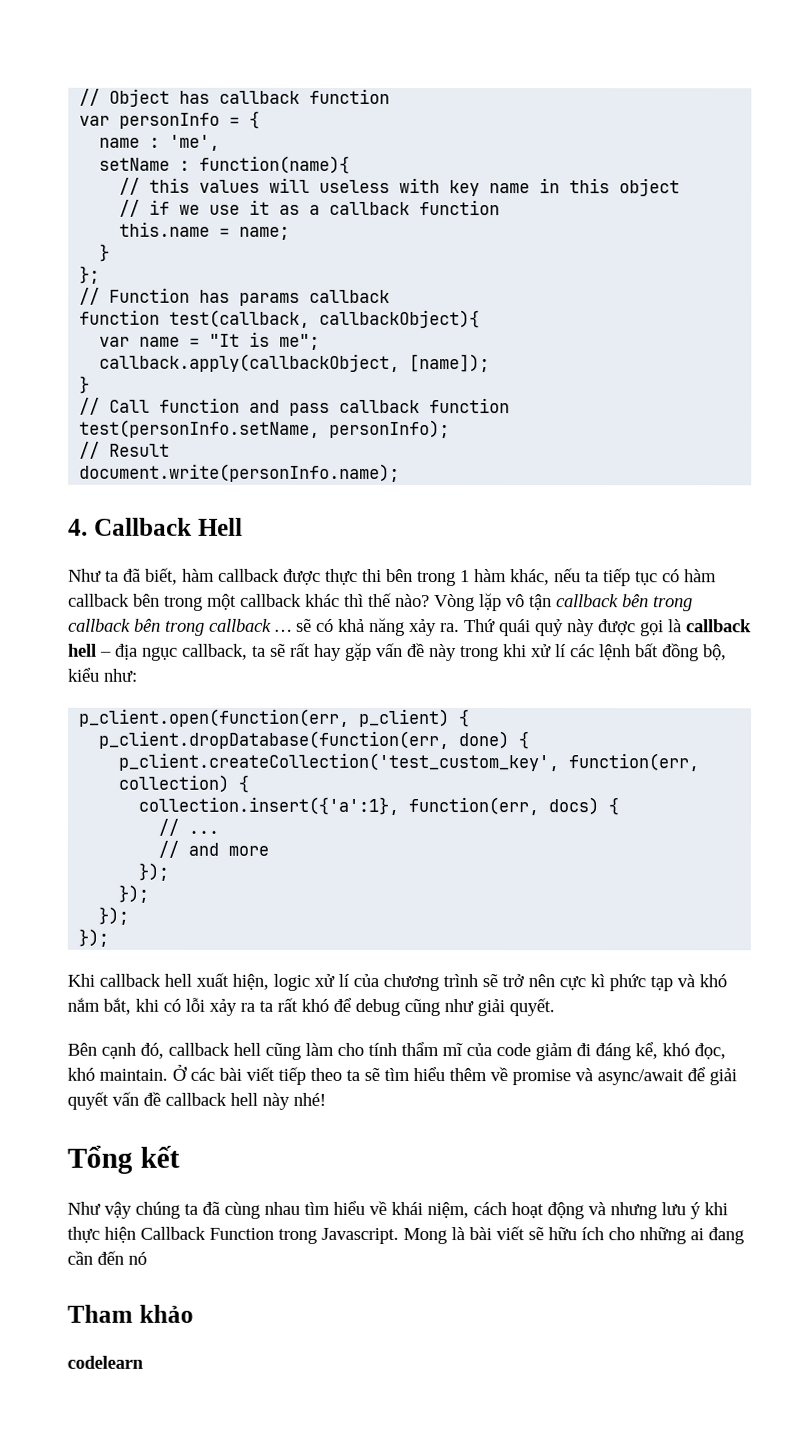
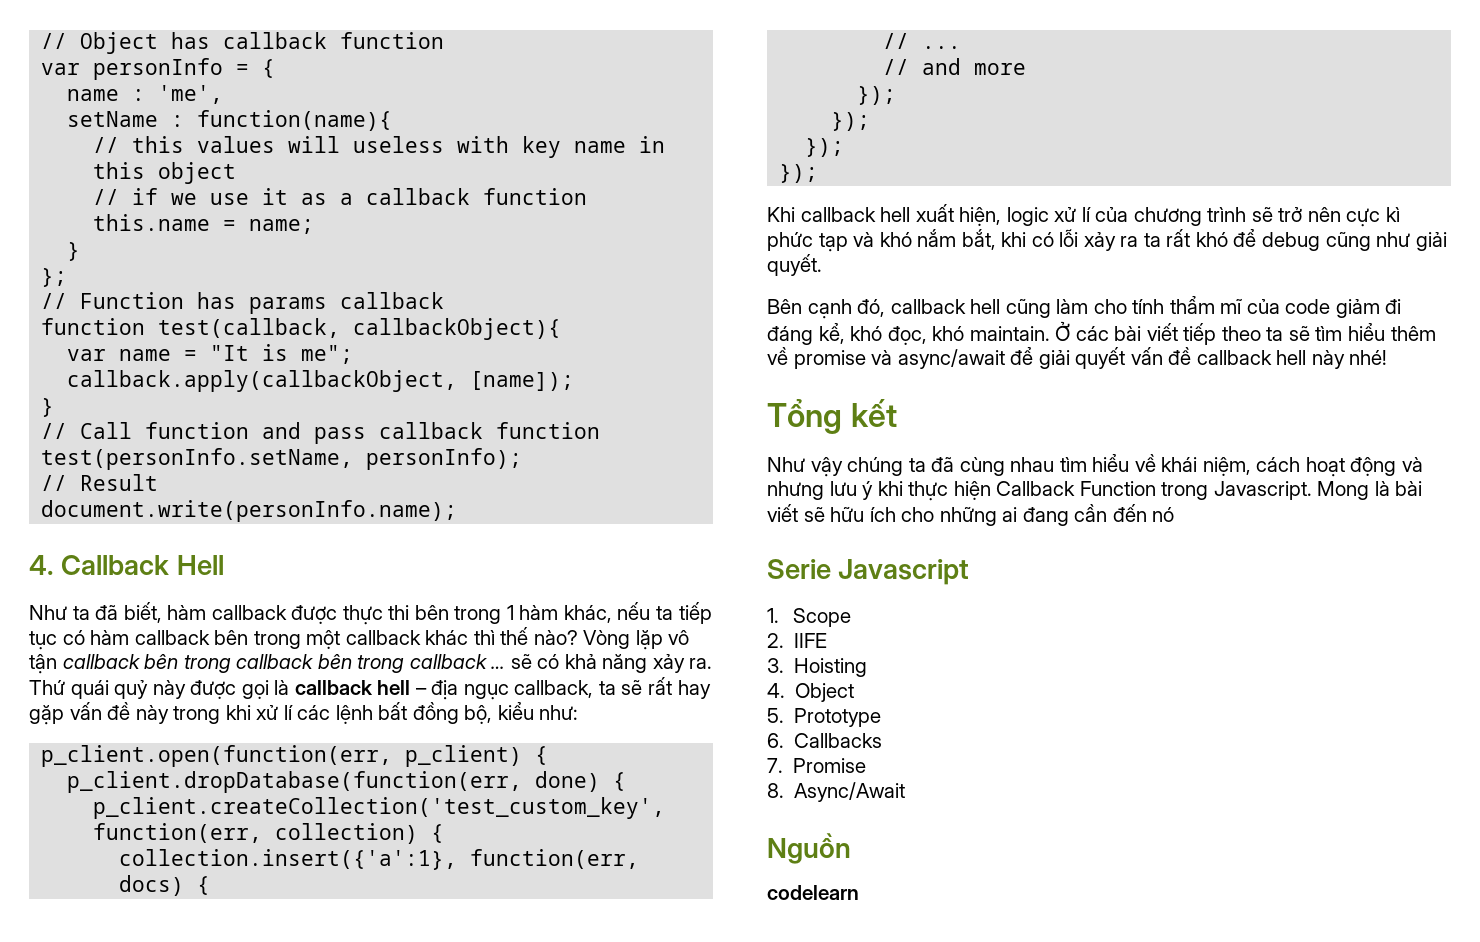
- Tham khảo
+ Serie Javascript
+ 1. Scope
+ 2. IIFE
+ 3. Hoisting
+ 4. Object
+ 5. Prototype
+ 6. Callbacks
+ 7. Promise
+ 8. Async/Await
+ Nguồn

